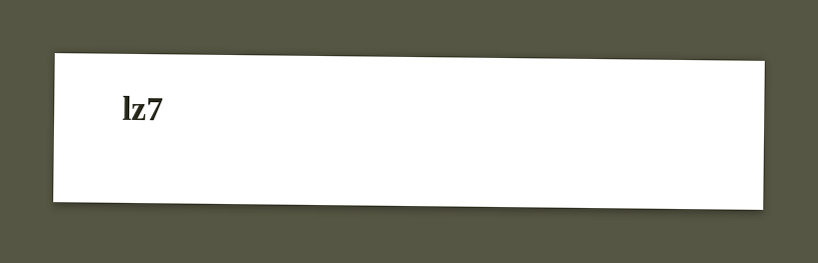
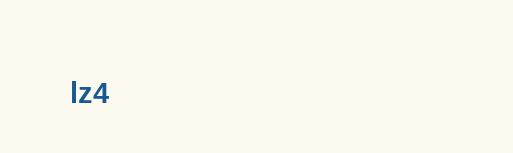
- lz7
+ lz4

